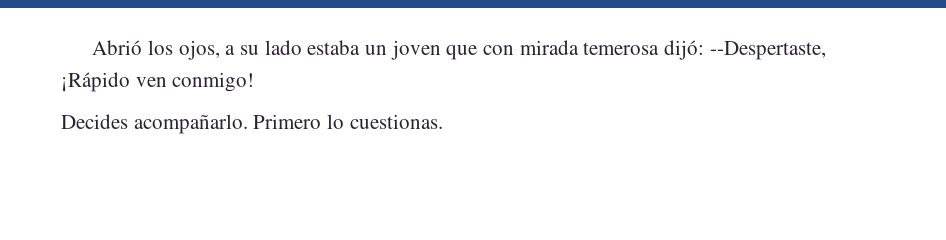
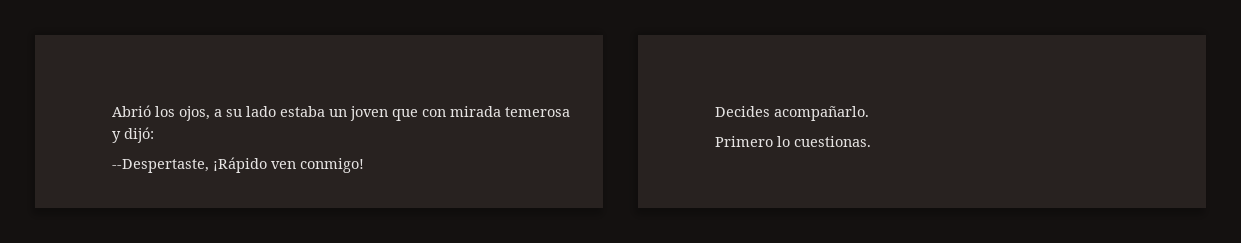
- Abrió los ojos, a su lado estaba un joven que con mirada temerosa dijó: --Despertaste, ¡Rápido ven conmigo!
+ Abrió los ojos, a su lado estaba un joven que con mirada temerosa y dijó:
+ --Despertaste, ¡Rápido ven conmigo!
- Decides acompañarlo. Primero lo cuestionas.
+ Decides acompañarlo.
+ Primero lo cuestionas.

